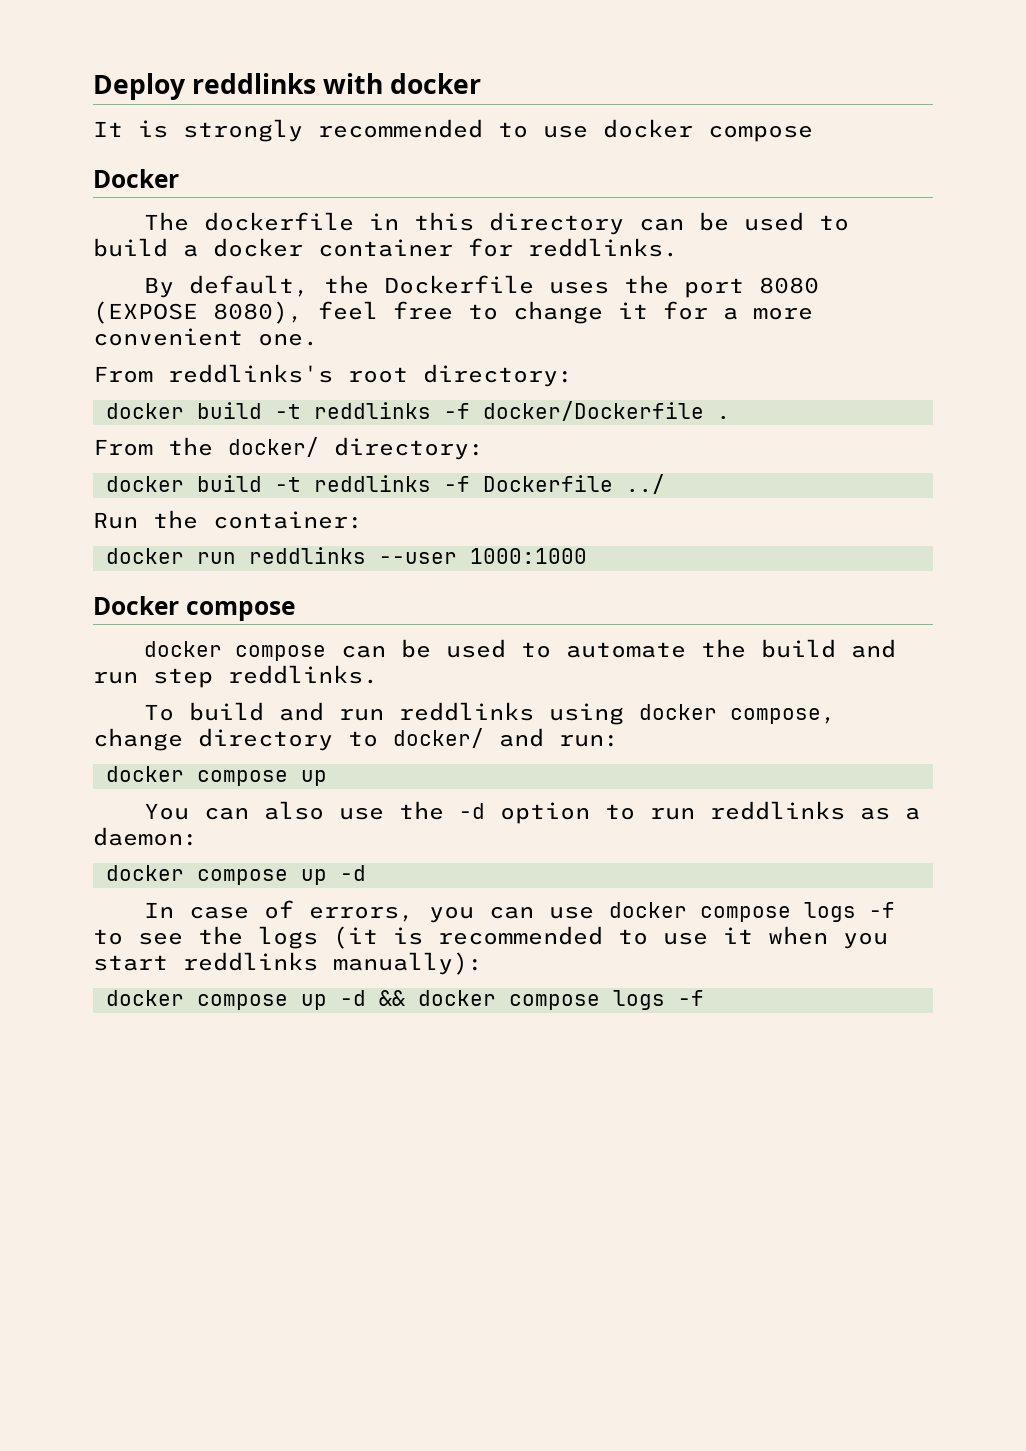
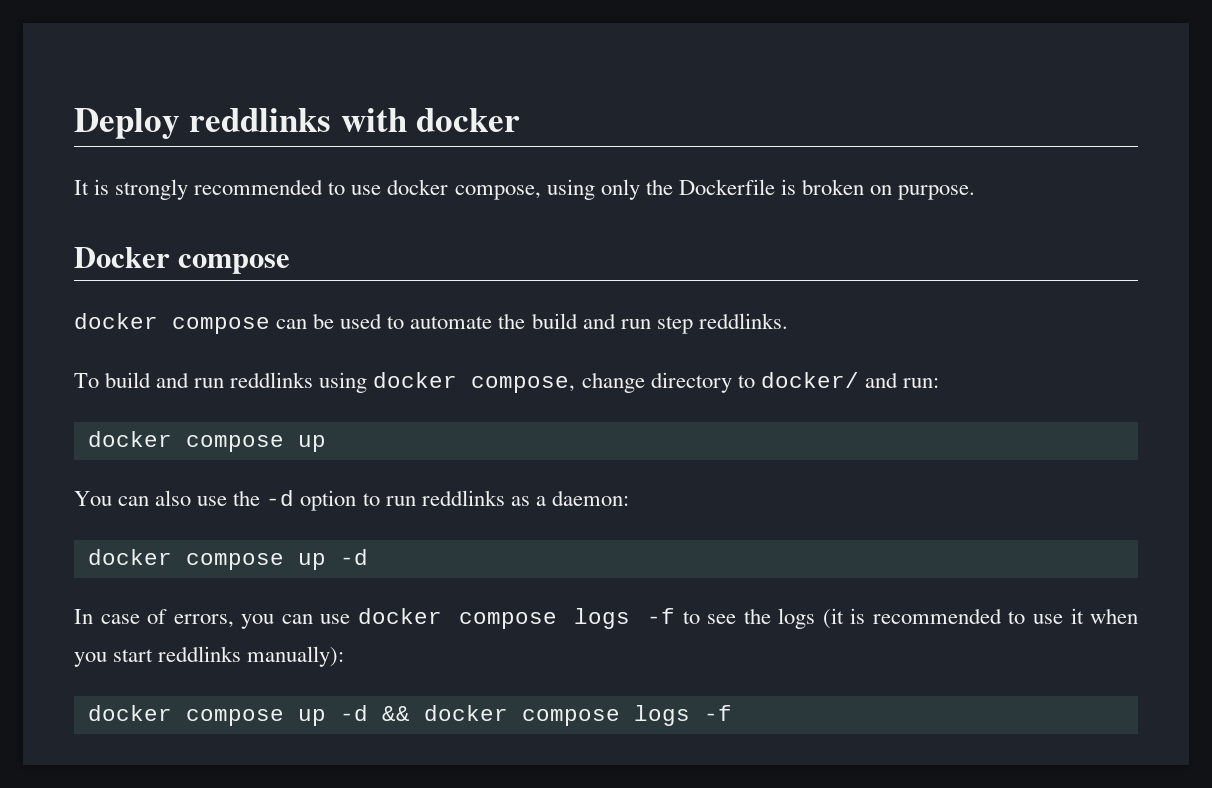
- It is strongly recommended to use docker compose
- Docker
- The dockerfile in this directory can be used to build a docker container for reddlinks.
- By default, the Dockerfile uses the port 8080 (EXPOSE 8080), feel free to change it for a more convenient one.
- From reddlinks's root directory:
- docker build -t reddlinks -f docker/Dockerfile .
- From the docker/ directory:
- docker build -t reddlinks -f Dockerfile ../
- Run the container:
- docker run reddlinks --user 1000:1000
+ It is strongly recommended to use docker compose, using only the Dockerfile is broken on purpose.

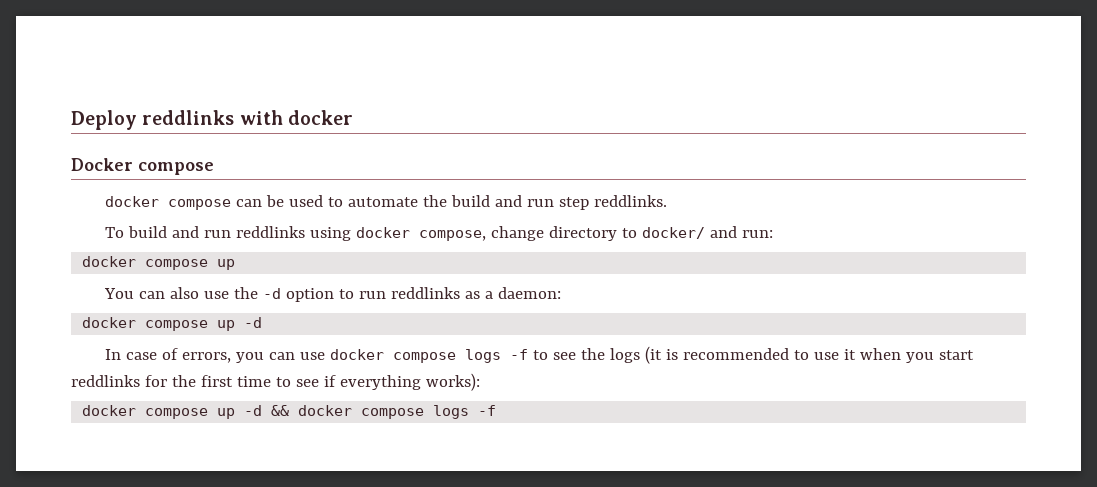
- It is strongly recommended to use docker compose, using only the Dockerfile is broken on purpose.
- In case of errors, you can use docker compose logs -f to see the logs (it is recommended to use it when you start reddlinks manually):
+ In case of errors, you can use docker compose logs -f to see the logs (it is recommended to use it when you start reddlinks for the first time to see if everything works):

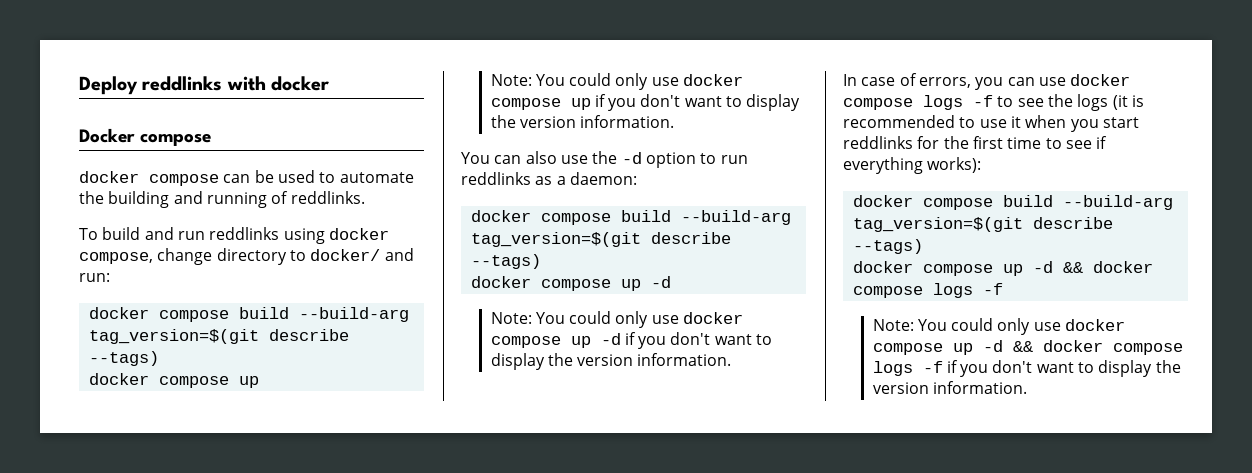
- docker compose can be used to automate the build and run step reddlinks.
+ docker compose can be used to automate the building and running of reddlinks.
  To build and run reddlinks using docker compose, change directory to docker/ and run:
+ docker compose build --build-arg tag_version=$(git describe --tags)
  docker compose up
+ Note: You could only use docker compose up if you don't want to display the version information.
  You can also use the -d option to run reddlinks as a daemon:
+ docker compose build --build-arg tag_version=$(git describe --tags)
  docker compose up -d
+ Note: You could only use docker compose up -d if you don't want to display the version information.
  In case of errors, you can use docker compose logs -f to see the logs (it is recommended to use it when you start reddlinks for the first time to see if everything works):
+ docker compose build --build-arg tag_version=$(git describe --tags)
  docker compose up -d && docker compose logs -f
+ Note: You could only use docker compose up -d && docker compose logs -f if you don't want to display the version information.

